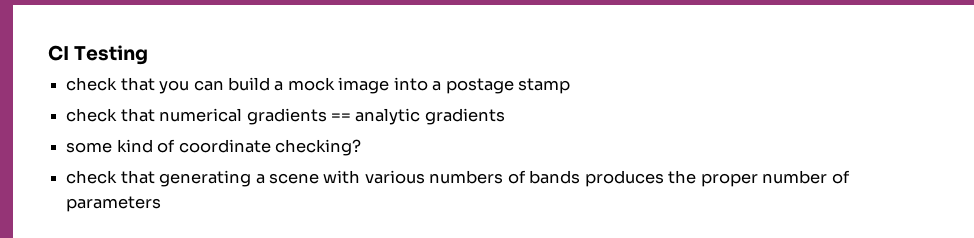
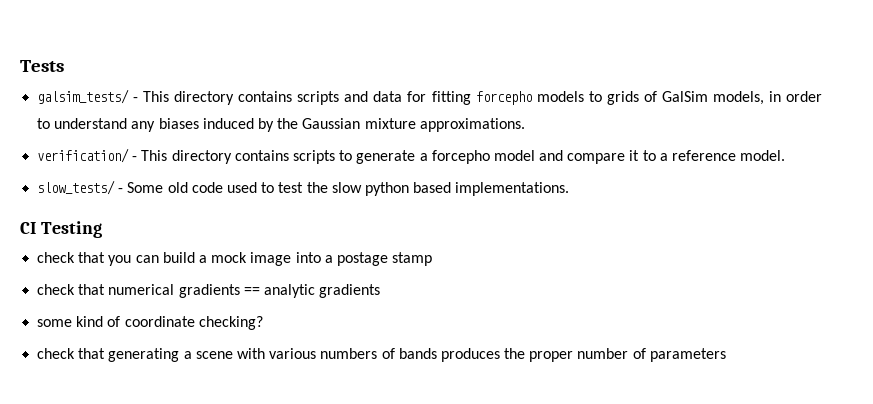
+ Tests
+ galsim_tests/ - This directory contains scripts and data for fitting forcepho models to grids of GalSim models, in order to understand any biases induced by the Gaussian mixture approximations.
+ verification/ - This directory contains scripts to generate a forcepho model and compare it to a reference model.
+ slow_tests/ - Some old code used to test the slow python based implementations.

